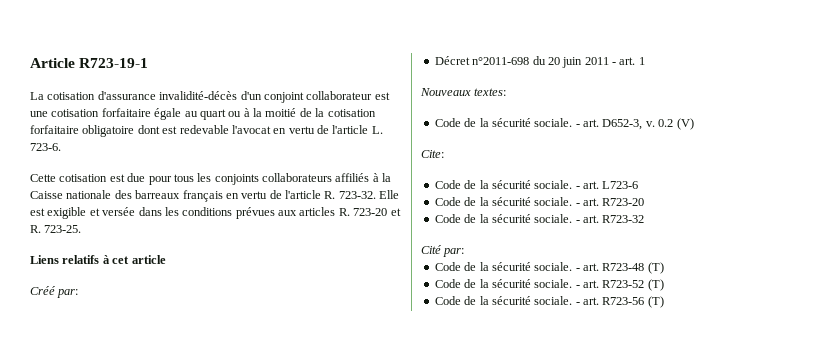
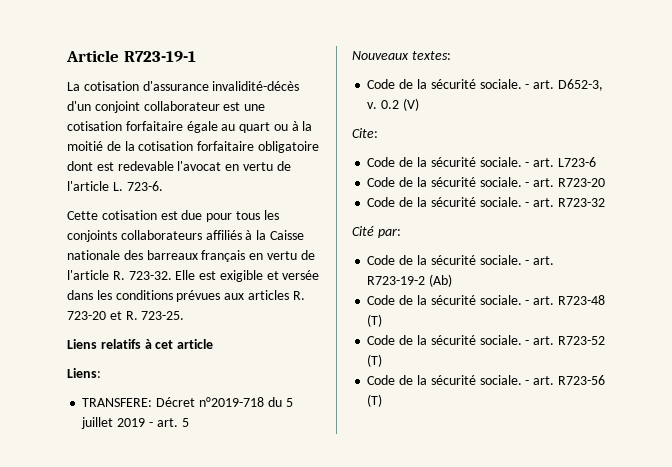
- Créé par:
- Décret n°2011-698 du 20 juin 2011 - art. 1
+ Liens:
+ TRANSFERE: Décret n°2019-718 du 5 juillet 2019 - art. 5
+ Code de la sécurité sociale. - art. R723-19-2 (Ab)

